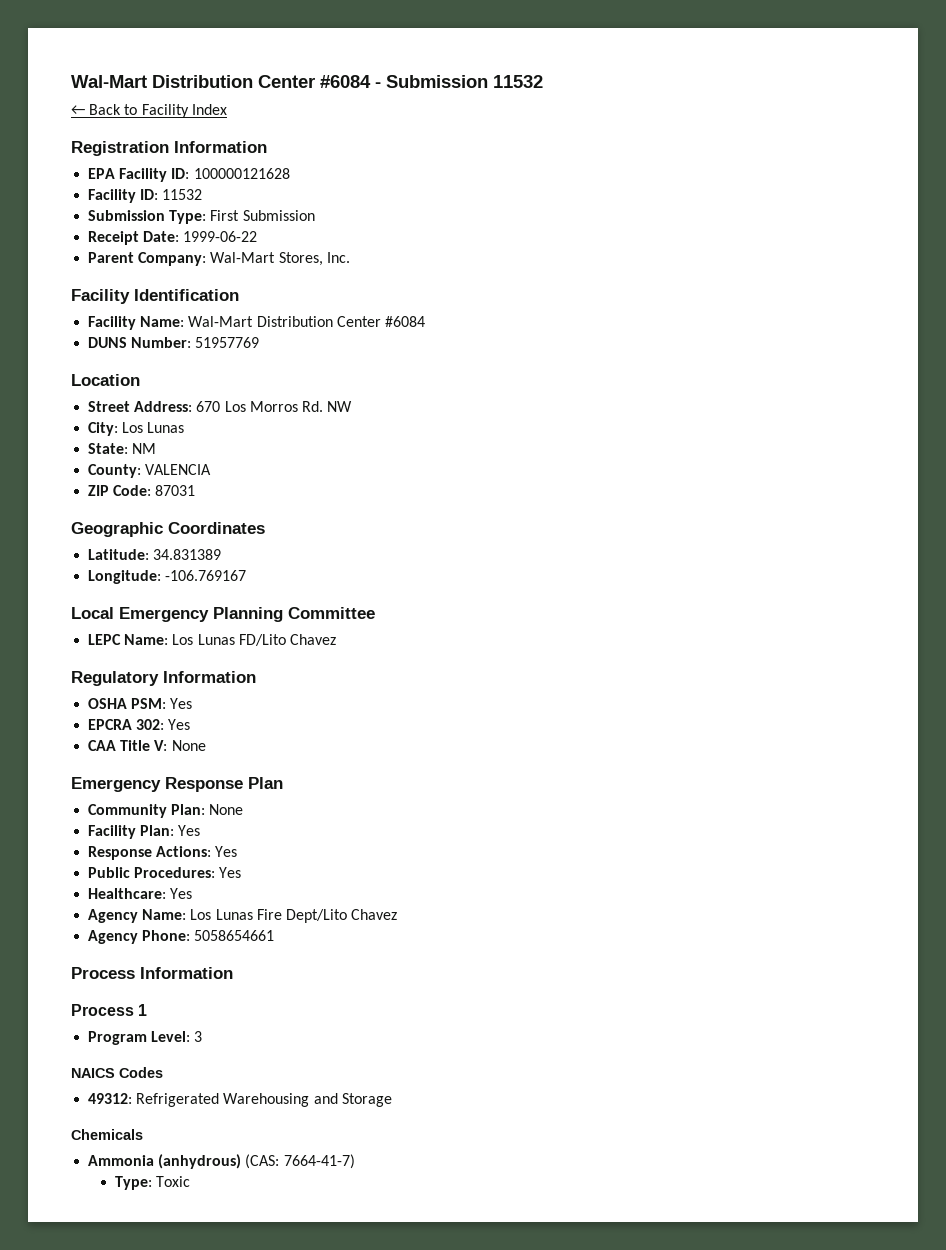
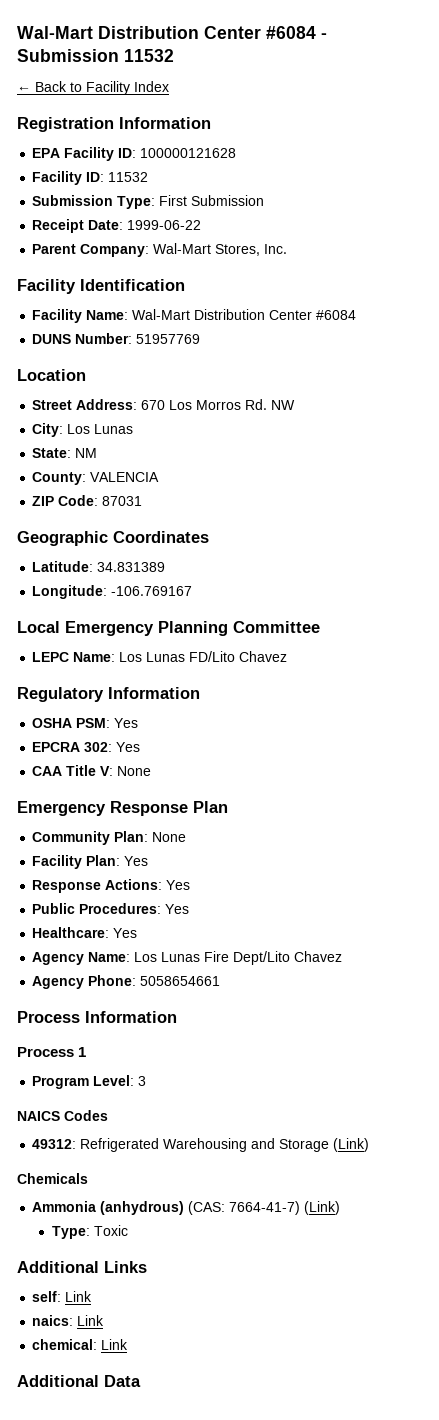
- 49312: Refrigerated Warehousing and Storage
+ 49312: Refrigerated Warehousing and Storage (Link)
- Ammonia (anhydrous) (CAS: 7664-41-7)
+ Ammonia (anhydrous) (CAS: 7664-41-7) (Link)
+ Additional Links
+ self: Link
+ naics: Link
+ chemical: Link
+ Additional Data

